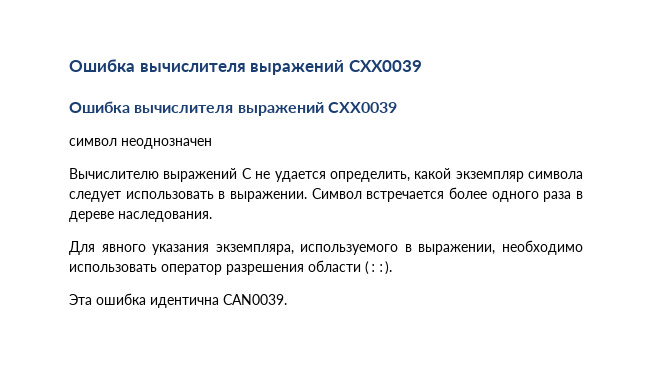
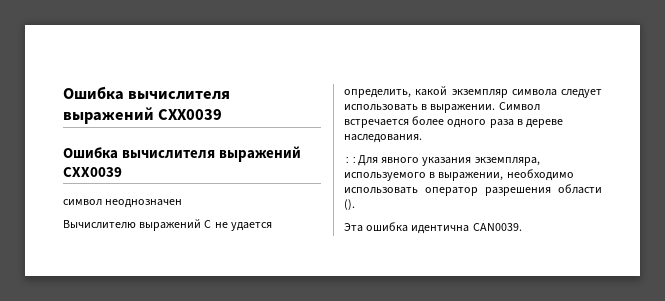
- Для явного указания экземпляра, используемого в выражении, необходимо использовать оператор разрешения области (::).
+ ::Для явного указания экземпляра, используемого в выражении, необходимо использовать оператор разрешения области ().

